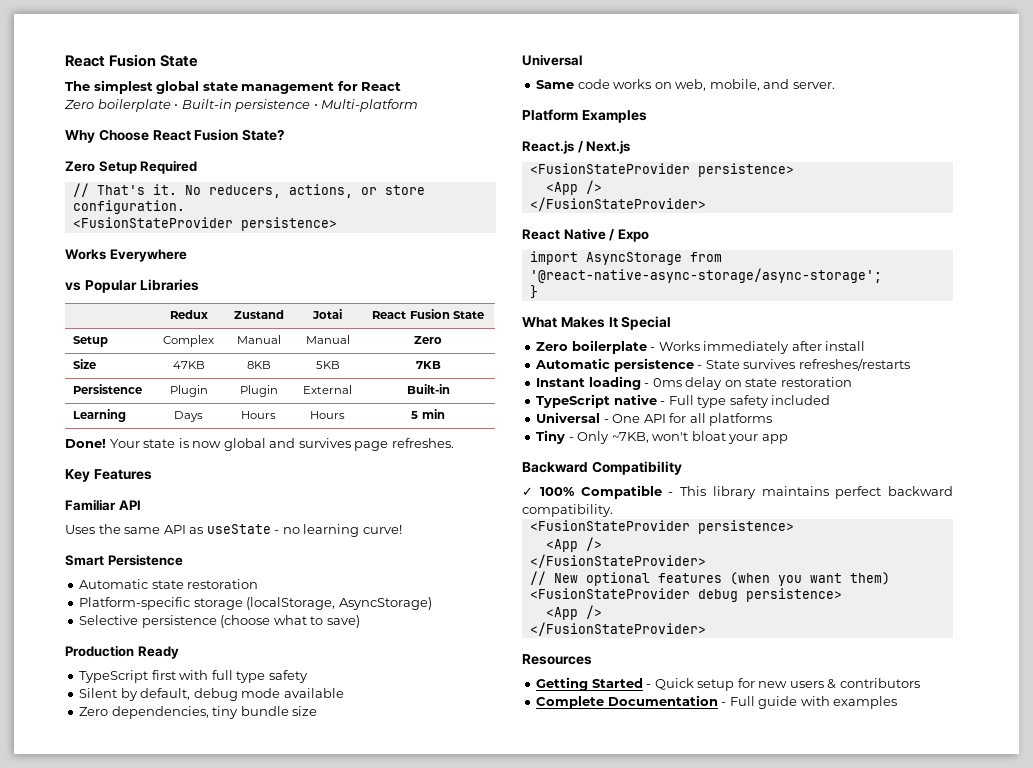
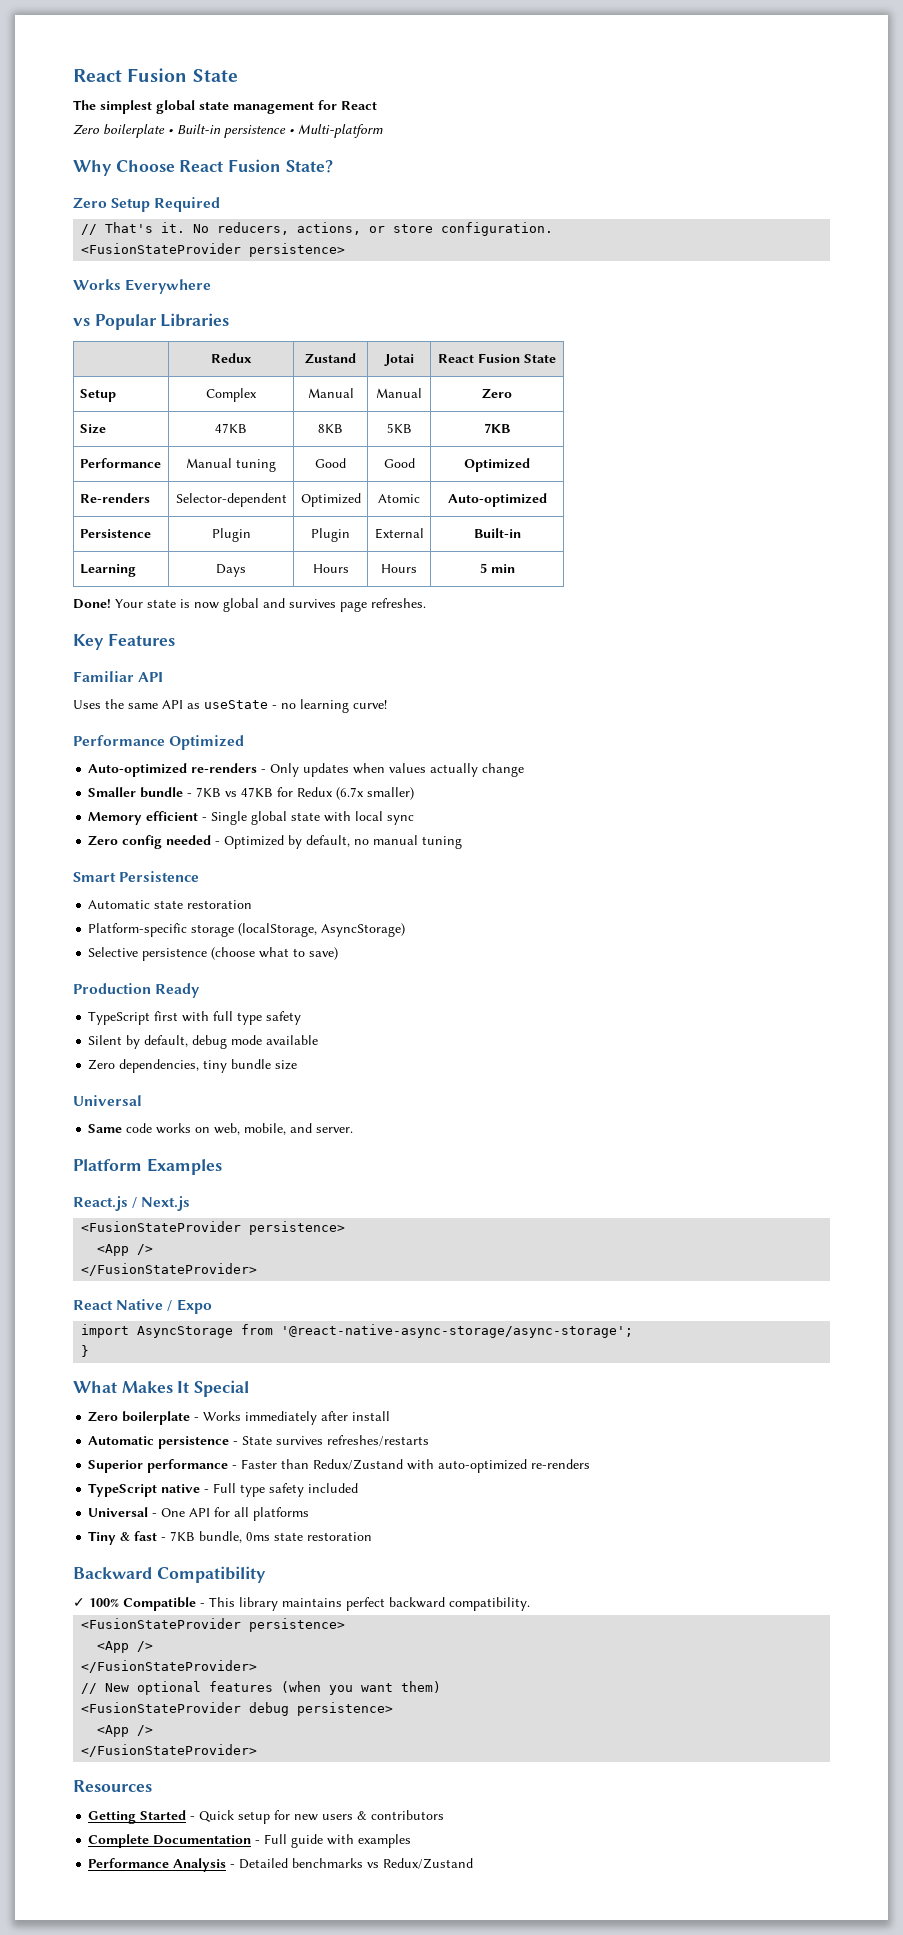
+ Performance | Manual tuning | Good | Good | Optimized
+ Re-renders | Selector-dependent | Optimized | Atomic | Auto-optimized
+ Performance Optimized
+ Auto-optimized re-renders - Only updates when values actually change
+ Smaller bundle - 7KB vs 47KB for Redux (6.7x smaller)
+ Memory efficient - Single global state with local sync
+ Zero config needed - Optimized by default, no manual tuning
- Instant loading - 0ms delay on state restoration
+ Superior performance - Faster than Redux/Zustand with auto-optimized re-renders
- Tiny - Only ~7KB, won't bloat your app
+ Tiny & fast - 7KB bundle, 0ms state restoration
+ Performance Analysis - Detailed benchmarks vs Redux/Zustand

